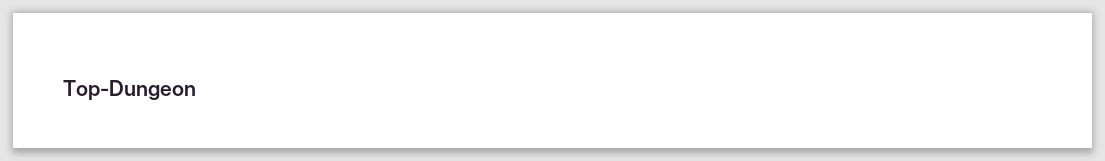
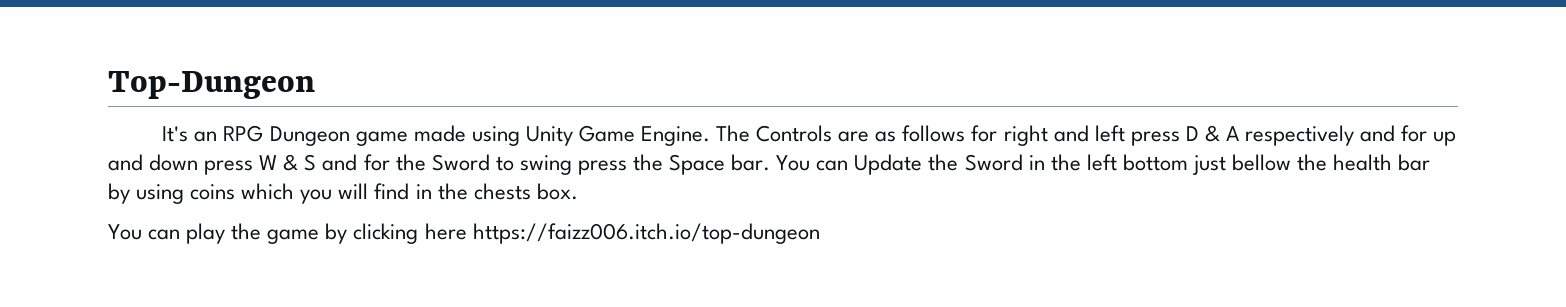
+ It's an RPG Dungeon game made using Unity Game Engine. The Controls are as follows for right and left press D & A respectively and for up and down press W & S and for the Sword to swing press the Space bar. You can Update the Sword in the left bottom just bellow the health bar by using coins which you will find in the chests box.
+ You can play the game by clicking here https://faizz006.itch.io/top-dungeon

